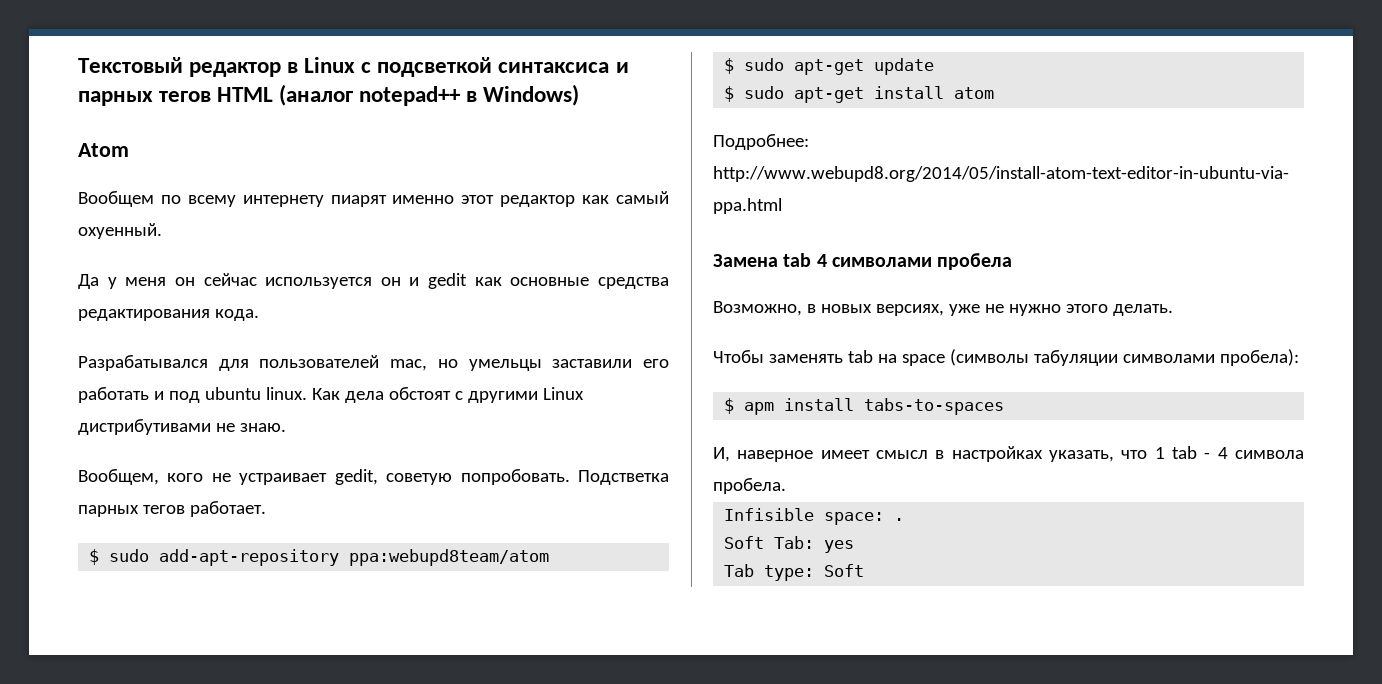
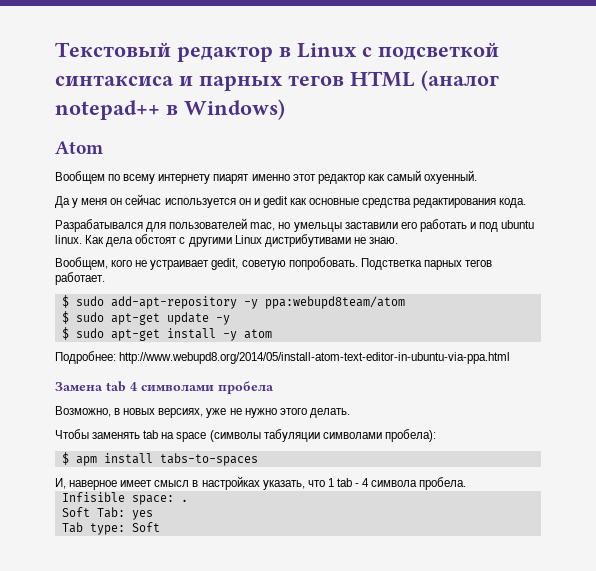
- $ sudo add-apt-repository ppa:webupd8team/atom
+ $ sudo add-apt-repository -y ppa:webupd8team/atom
- $ sudo apt-get update
+ $ sudo apt-get update -y
- $ sudo apt-get install atom
+ $ sudo apt-get install -y atom

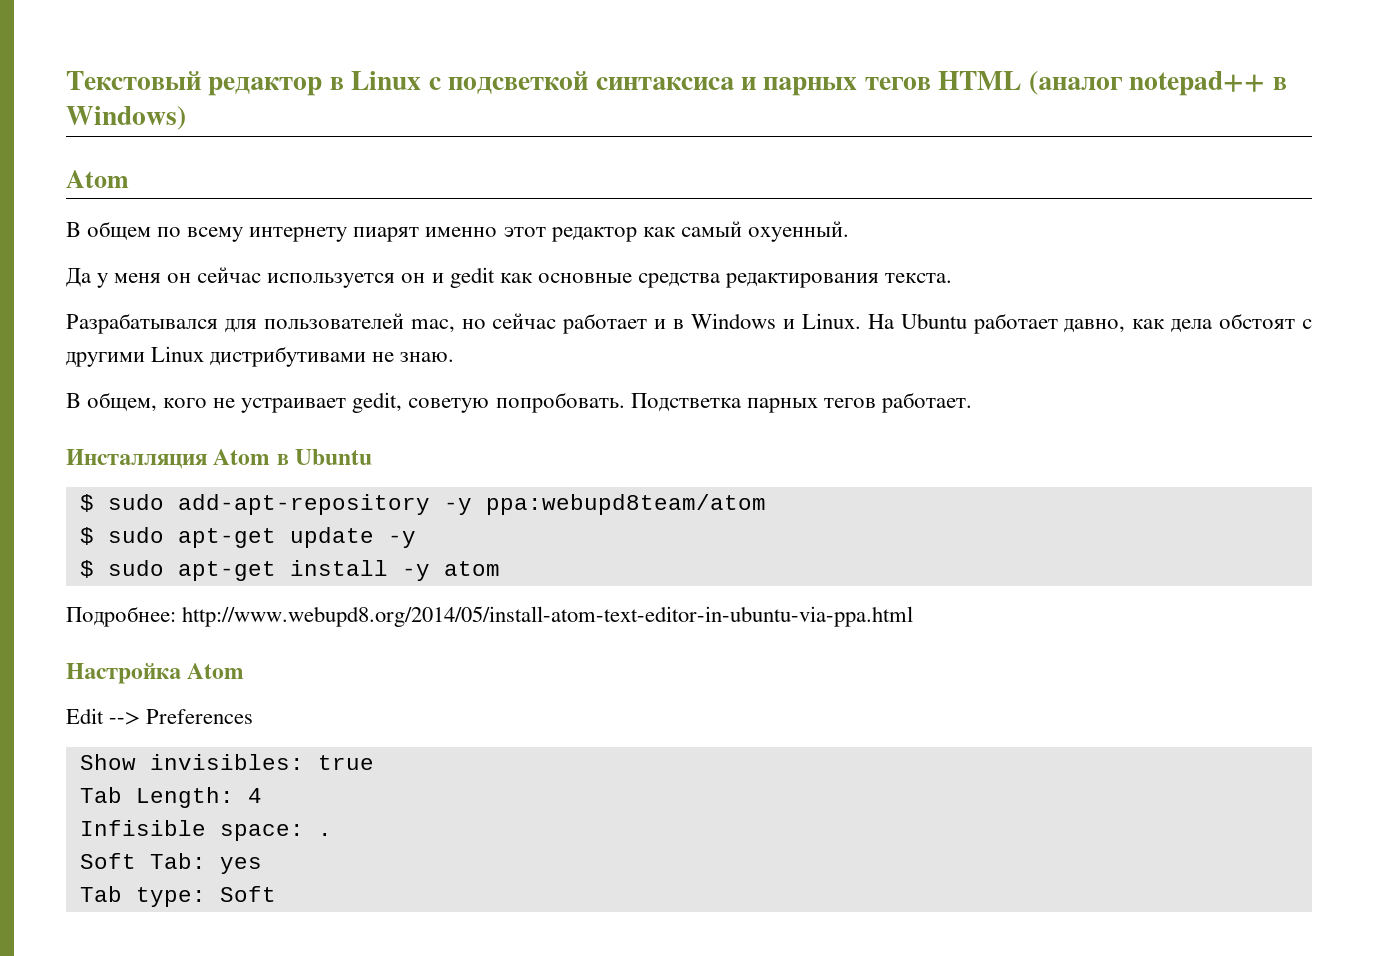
- Вообщем по всему интернету пиарят именно этот редактор как самый охуенный.
+ В общем по всему интернету пиарят именно этот редактор как самый охуенный.
- Да у меня он сейчас используется он и gedit как основные средства редактирования кода.
+ Да у меня он сейчас используется он и gedit как основные средства редактирования текста.
- Разрабатывался для пользователей mac, но умельцы заставили его работать и под ubuntu linux. Как дела обстоят с другими Linux дистрибутивами не знаю.
+ Разрабатывался для пользователей mac, но сейчас работает и в Windows и Linux. На Ubuntu работает давно, как дела обстоят с другими Linux дистрибутивами не знаю.
- Вообщем, кого не устраивает gedit, советую попробовать.
+ В общем, кого не устраивает gedit, советую попробовать.
+ Инсталляция Atom в Ubuntu
- Замена tab 4 символами пробела
- Возможно, в новых версиях, уже не нужно этого делать.
- Чтобы заменять tab на space (символы табуляции символами пробела):
- $ apm install tabs-to-spaces
- И, наверное имеет смысл в настройках указать, что 1 tab - 4 символа пробела.
+ Настройка Atom
+ Edit --> Preferences
+ Show invisibles: true
+ Tab Length: 4

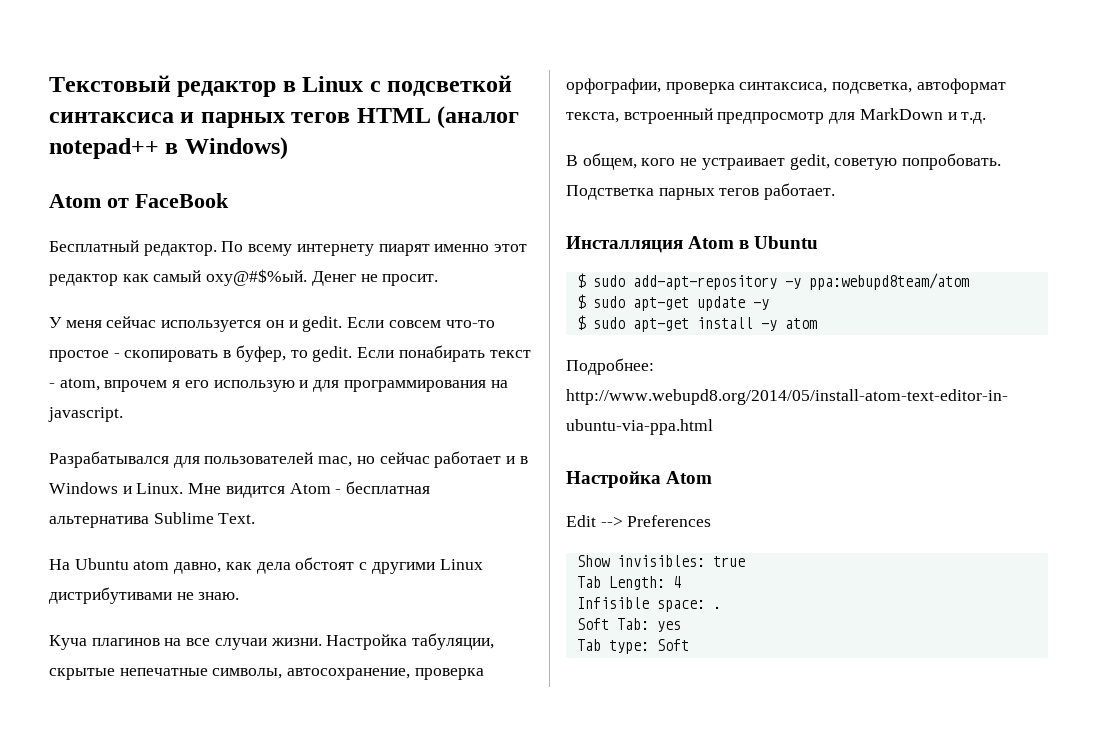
  Текстовый редактор в Linux с подсветкой синтаксиса и парных тегов HTML (аналог notepad++ в Windows)
- Atom
- В общем по всему интернету пиарят именно этот редактор как самый охуенный.
- Да у меня он сейчас используется он и gedit как основные средства редактирования текста.
+ Atom от FaceBook
+ Бесплатный редактор. По всему интернету пиарят именно этот редактор как самый оху@#$%ый. Денег не просит.
+ У меня сейчас используется он и gedit. Если совсем что-то простое - скопировать в буфер, то gedit. Если понабирать текст - atom, впрочем я его использую и для программирования на javascript.
- Разрабатывался для пользователей mac, но сейчас работает и в Windows и Linux. На Ubuntu работает давно, как дела обстоят с другими Linux дистрибутивами не знаю.
+ Разрабатывался для пользователей mac, но сейчас работает и в Windows и Linux. Мне видится Atom - бесплатная альтернатива Sublime Text.
+ На Ubuntu atom давно, как дела обстоят с другими Linux дистрибутивами не знаю.
+ Куча плагинов на все случаи жизни. Настройка табуляции, скрытые непечатные символы, автосохранение, проверка орфографии, проверка синтаксиса, подсветка, автоформат текста, встроенный предпросмотр для MarkDown и т.д.

